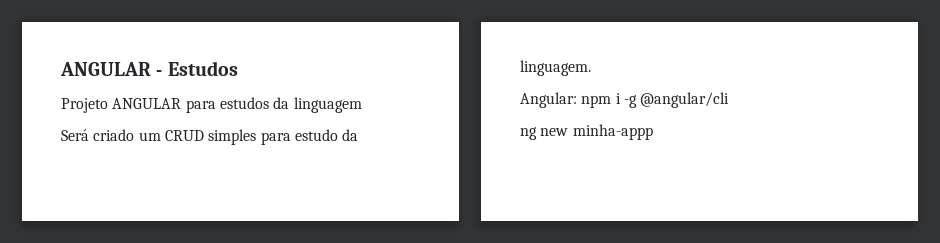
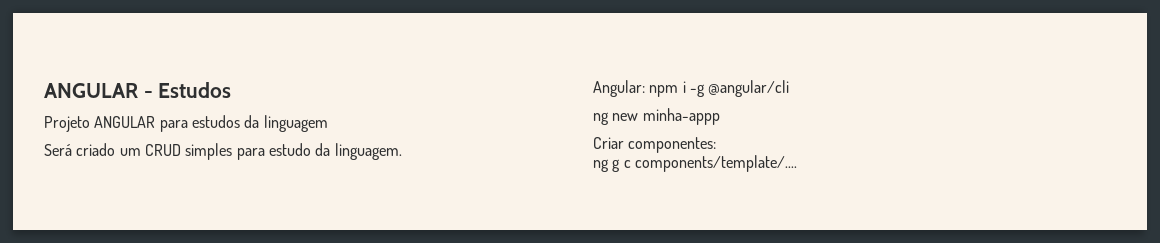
+ Criar componentes:
+ ng g c components/template/....

